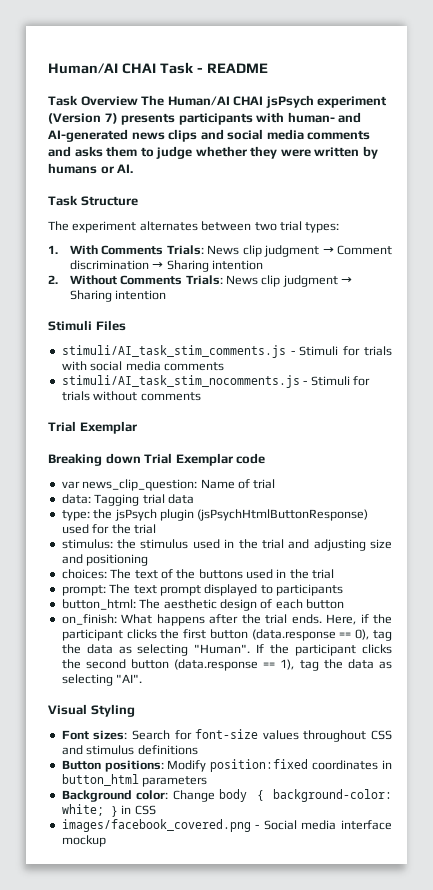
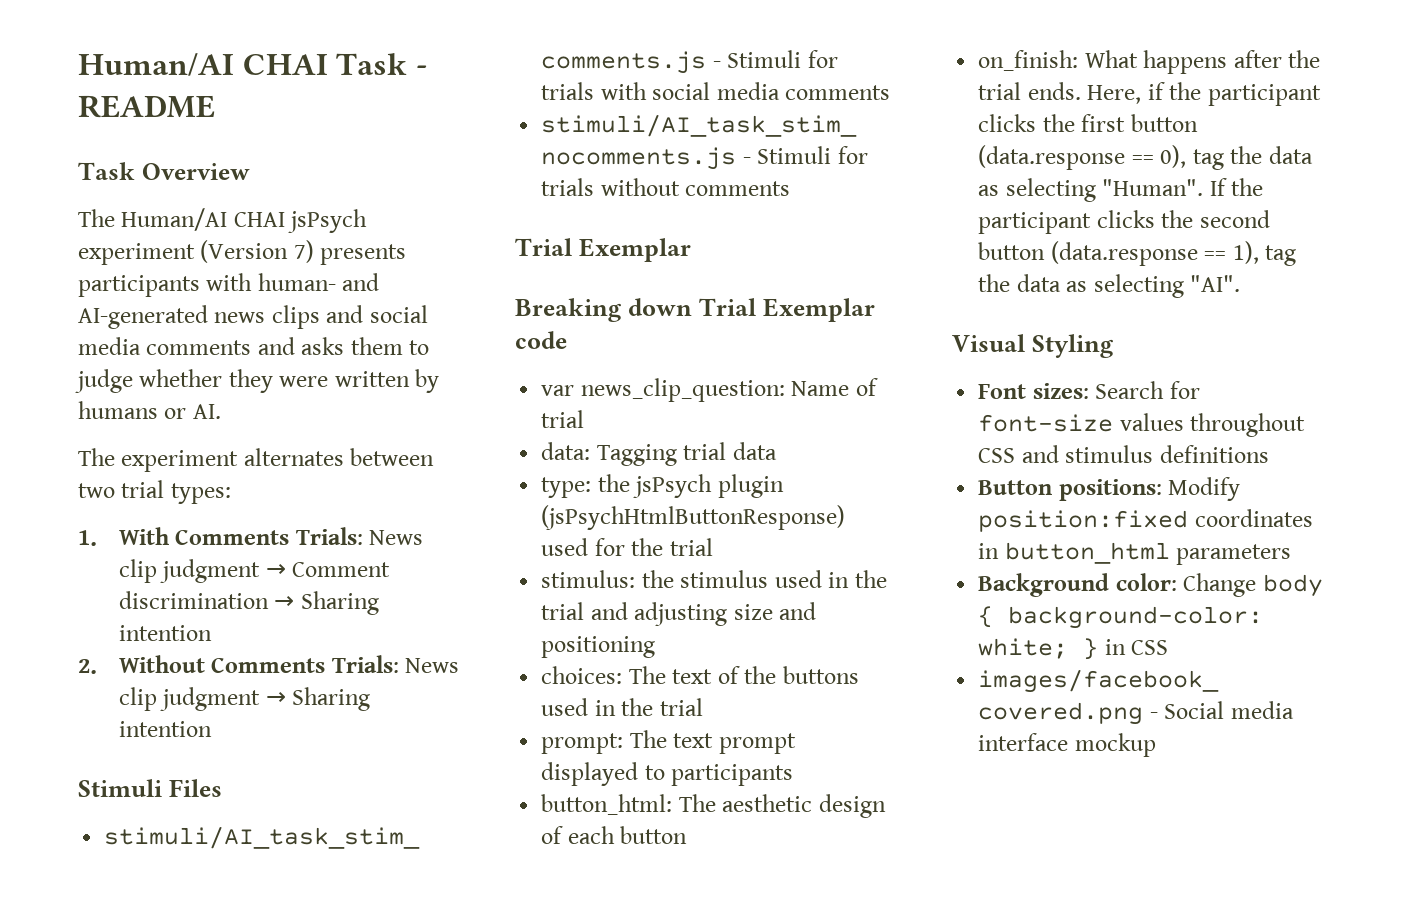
- Task Overview The Human/AI CHAI jsPsych experiment (Version 7) presents participants with human- and AI-generated news clips and social media comments and asks them to judge whether they were written by humans or AI.
+ Task Overview
+ The Human/AI CHAI jsPsych experiment (Version 7) presents participants with human- and AI-generated news clips and social media comments and asks them to judge whether they were written by humans or AI.
- Task Structure

